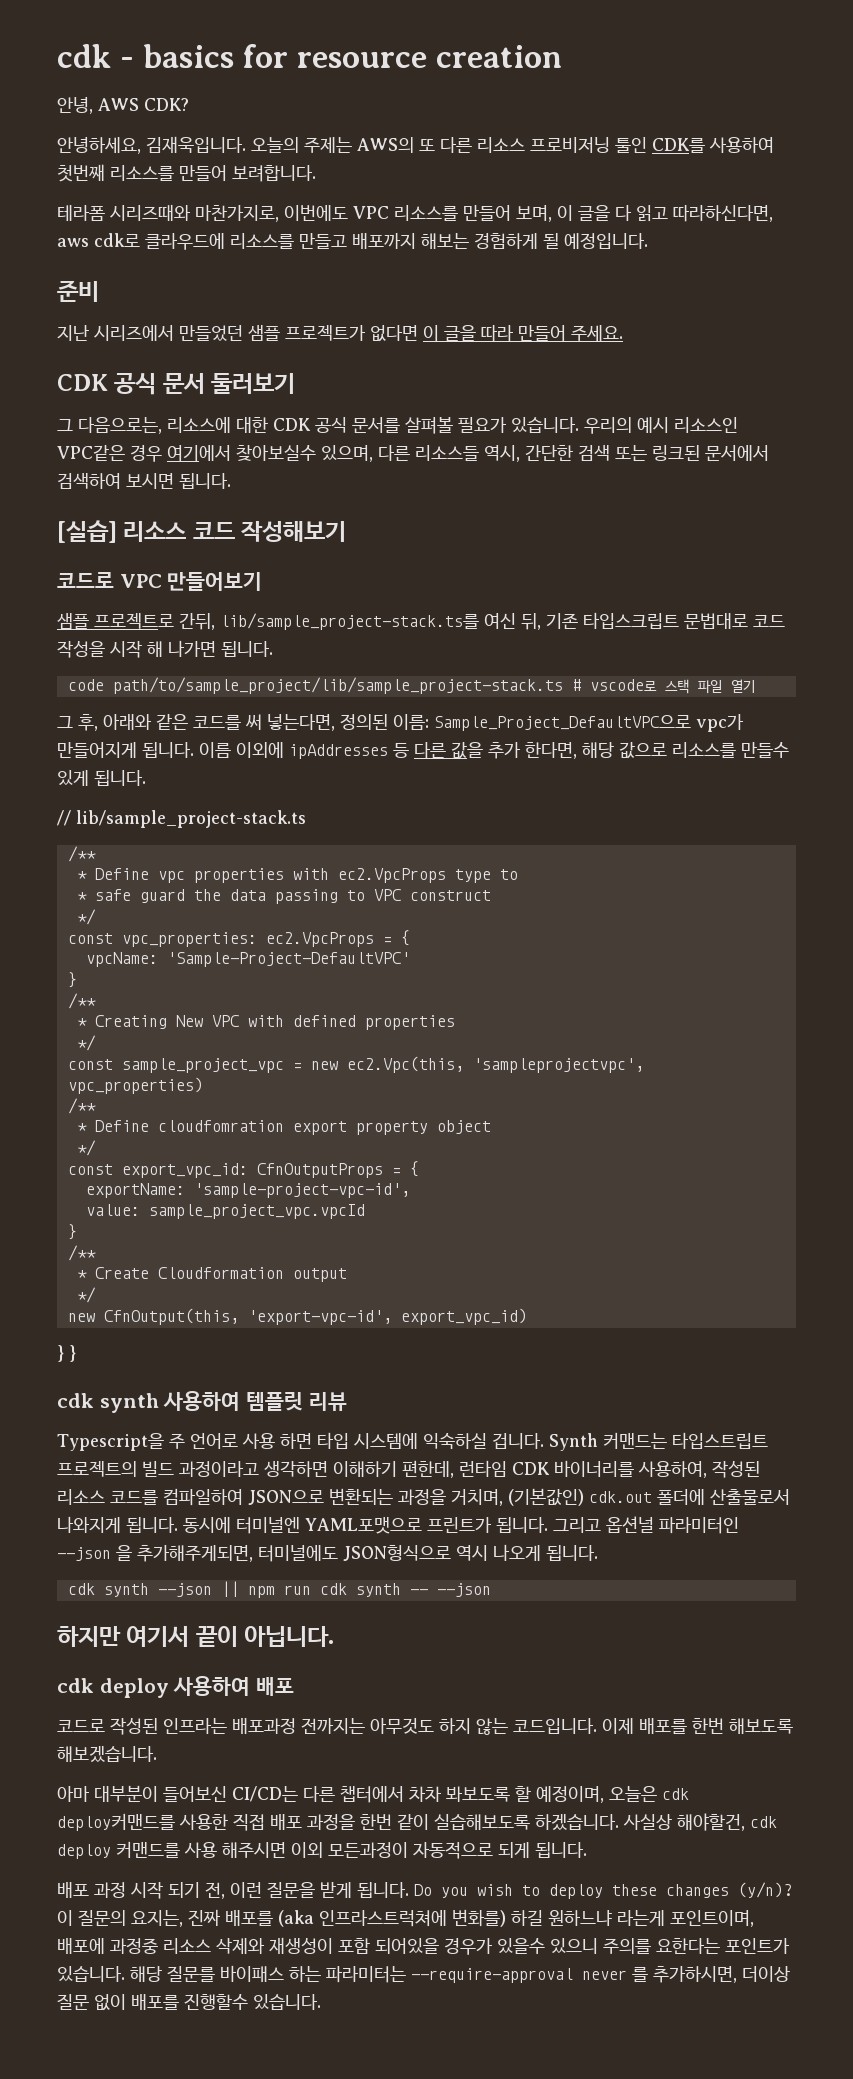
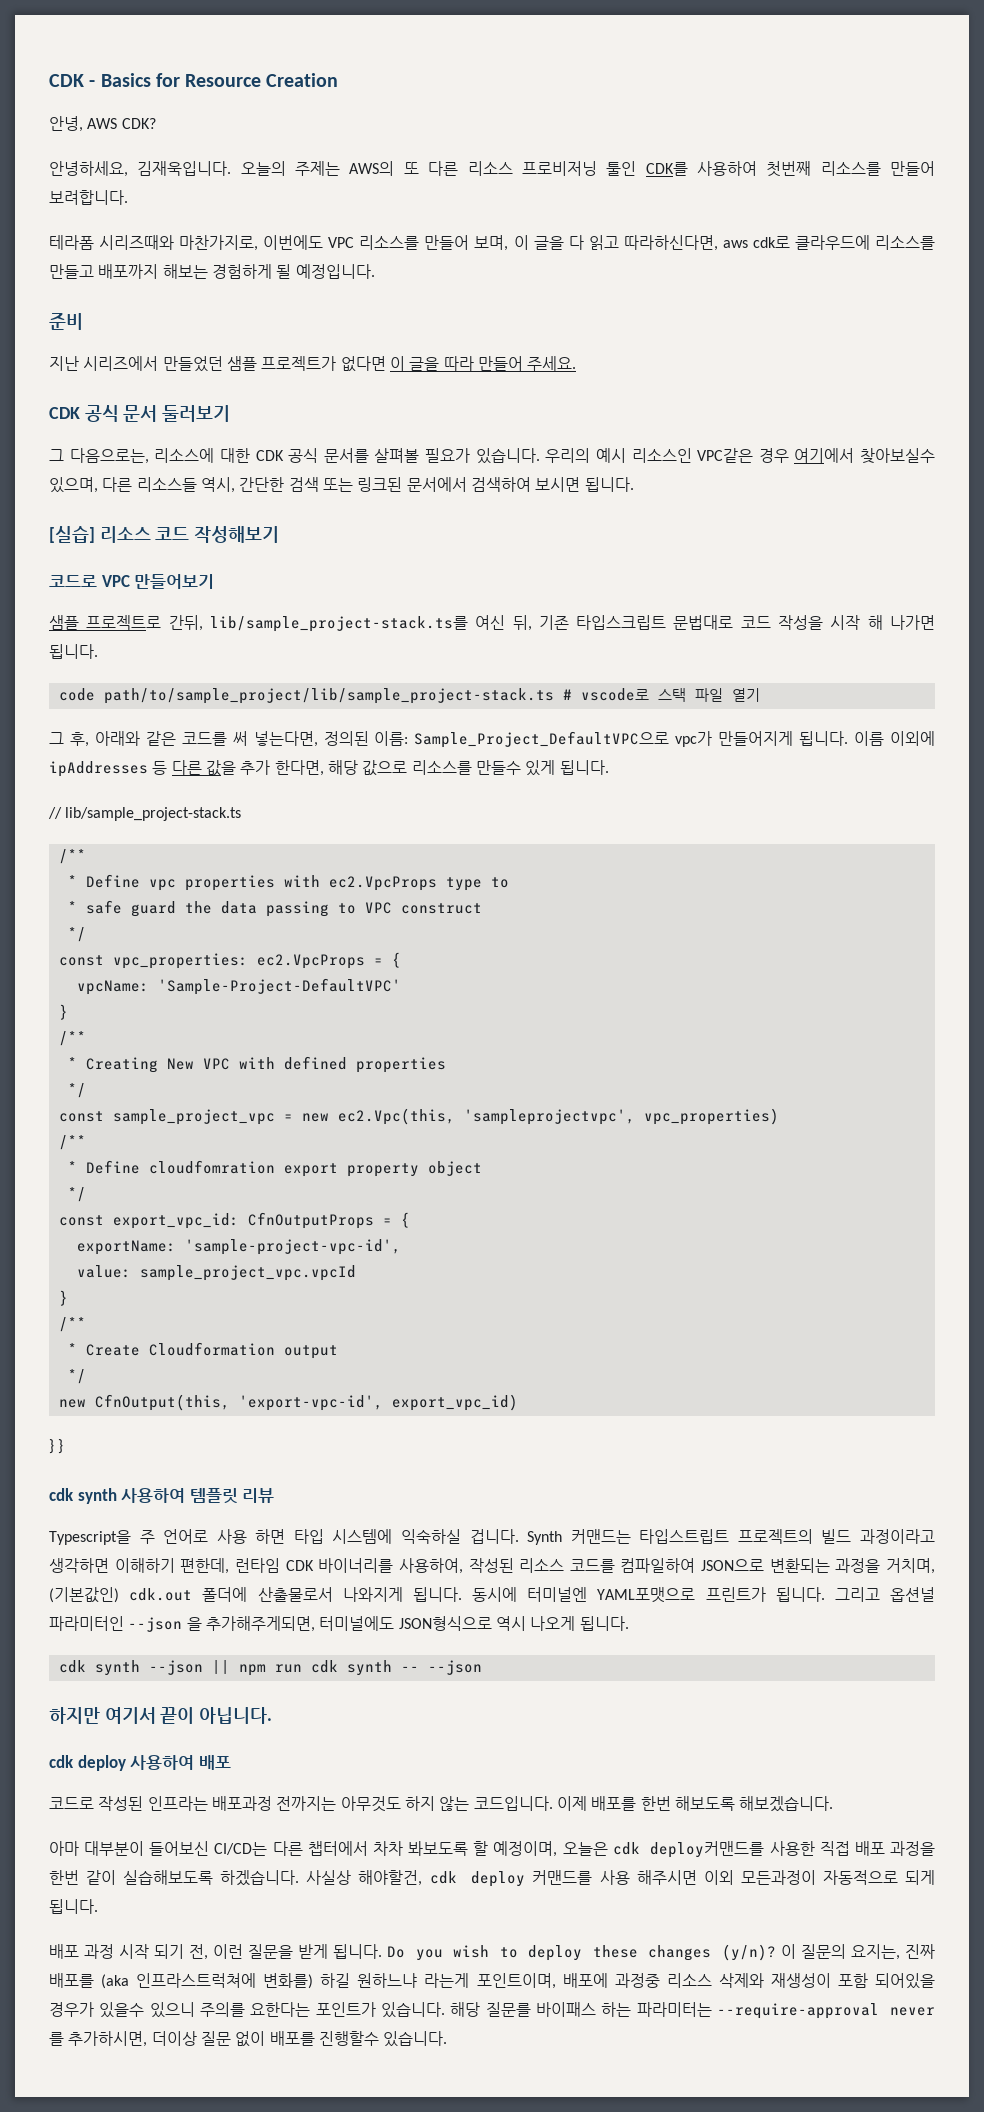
- cdk - basics for resource creation
+ CDK - Basics for Resource Creation

